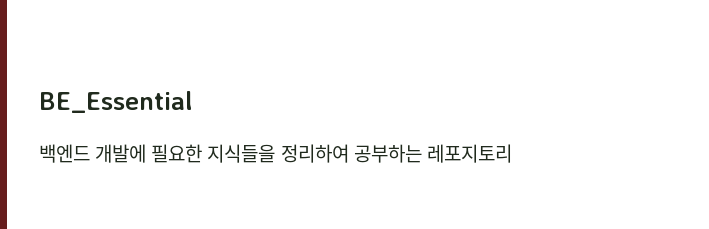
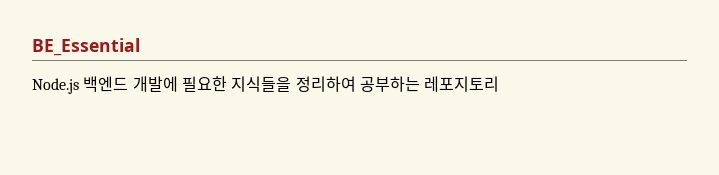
- 백엔드 개발에 필요한 지식들을 정리하여 공부하는 레포지토리
+ Node.js 백엔드 개발에 필요한 지식들을 정리하여 공부하는 레포지토리

